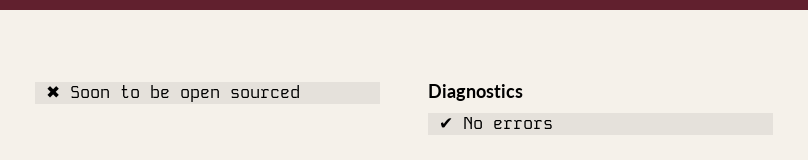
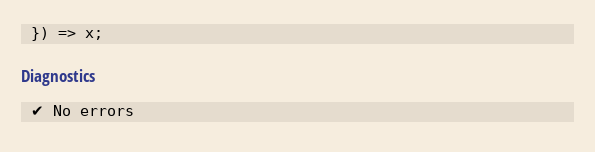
- ✖ Soon to be open sourced
+ }) => x;

